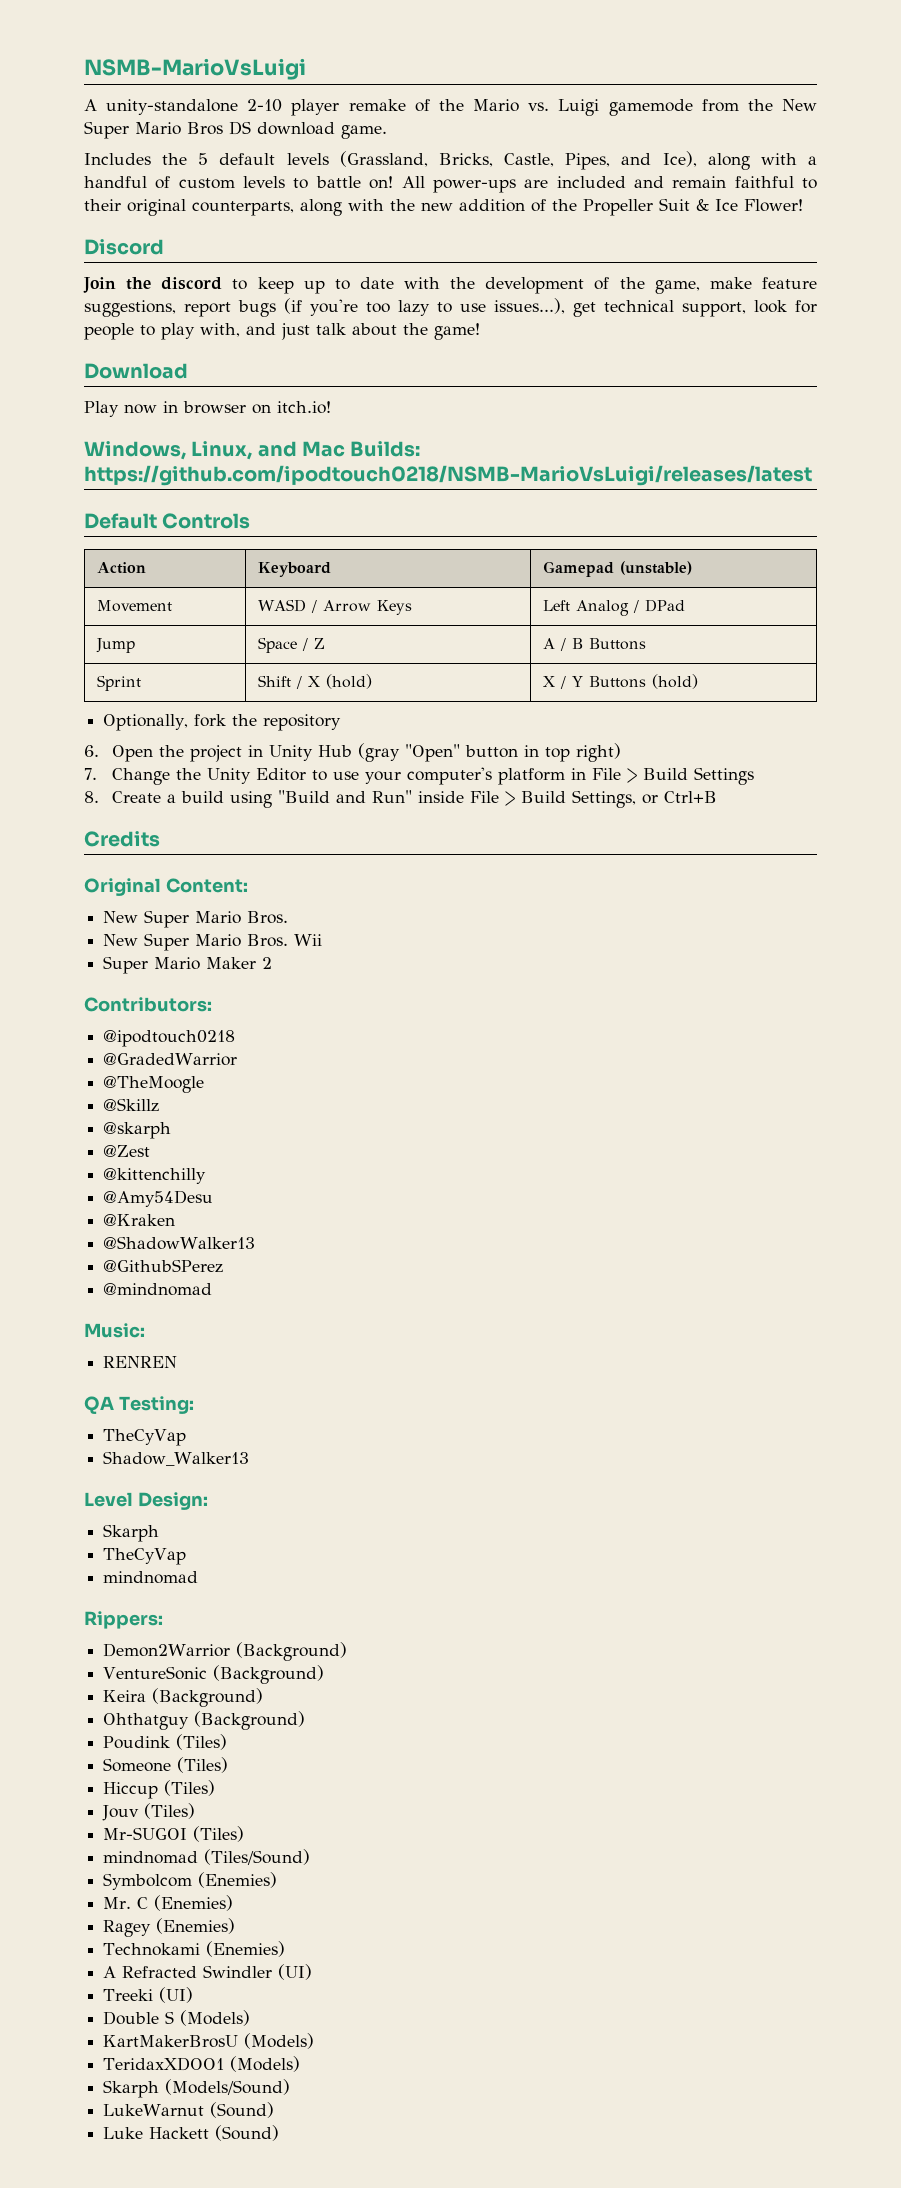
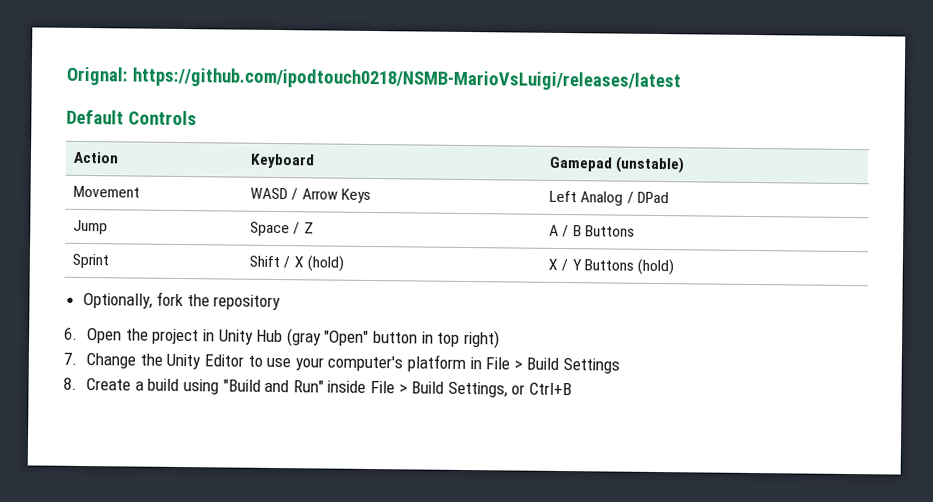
- NSMB-MarioVsLuigi
- A unity-standalone 2-10 player remake of the Mario vs. Luigi gamemode from the New Super Mario Bros DS download game.
- Includes the 5 default levels (Grassland, Bricks, Castle, Pipes, and Ice), along with a handful of custom levels to battle on! All power-ups are included and remain faithful to their original counterparts, along with the new addition of the Propeller Suit & Ice Flower!
- Discord
- Join the discord to keep up to date with the development of the game, make feature suggestions, report bugs (if you're too lazy to use issues...), get technical support, look for people to play with, and just talk about the game!
- Download
- Play now in browser on itch.io!
- Windows, Linux, and Mac Builds: https://github.com/ipodtouch0218/NSMB-MarioVsLuigi/releases/latest
+ Orignal: https://github.com/ipodtouch0218/NSMB-MarioVsLuigi/releases/latest
- Credits
- Original Content:
- New Super Mario Bros.
- New Super Mario Bros. Wii
- Super Mario Maker 2
- Contributors:
- @ipodtouch0218
- @GradedWarrior
- @TheMoogle
- @Skillz
- @skarph
- @Zest
- @kittenchilly
- @Amy54Desu
- @Kraken
- @ShadowWalker13
- @GithubSPerez
- @mindnomad
- Music:
- RENREN
- QA Testing:
- TheCyVap
- Shadow_Walker13
- Level Design:
- Skarph
- TheCyVap
- mindnomad
- Rippers:
- Demon2Warrior (Background)
- VentureSonic (Background)
- Keira (Background)
- Ohthatguy (Background)
- Poudink (Tiles)
- Someone (Tiles)
- Hiccup (Tiles)
- Jouv (Tiles)
- Mr-SUGOI (Tiles)
- mindnomad (Tiles/Sound)
- Symbolcom (Enemies)
- Mr. C (Enemies)
- Ragey (Enemies)
- Technokami (Enemies)
- A Refracted Swindler (UI)
- Treeki (UI)
- Double S (Models)
- KartMakerBrosU (Models)
- TeridaxXDOO1 (Models)
- Skarph (Models/Sound)
- LukeWarnut (Sound)
- Luke Hackett (Sound)

